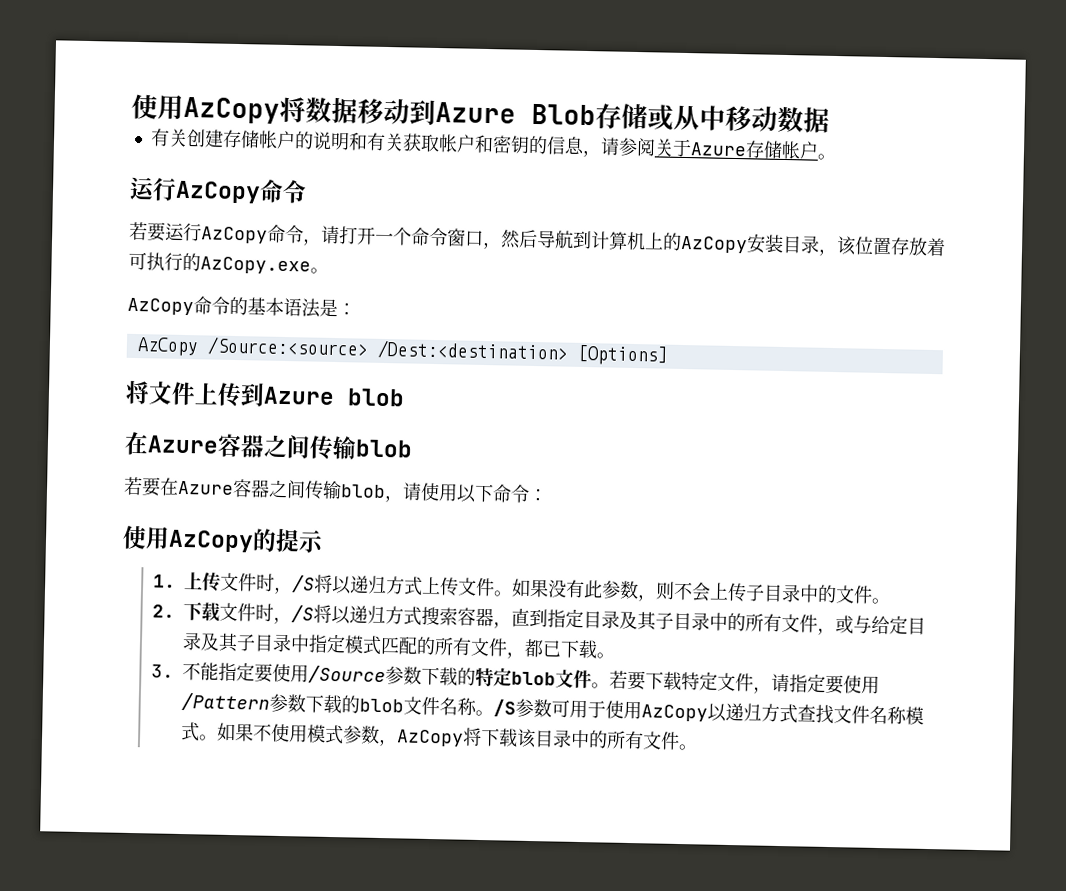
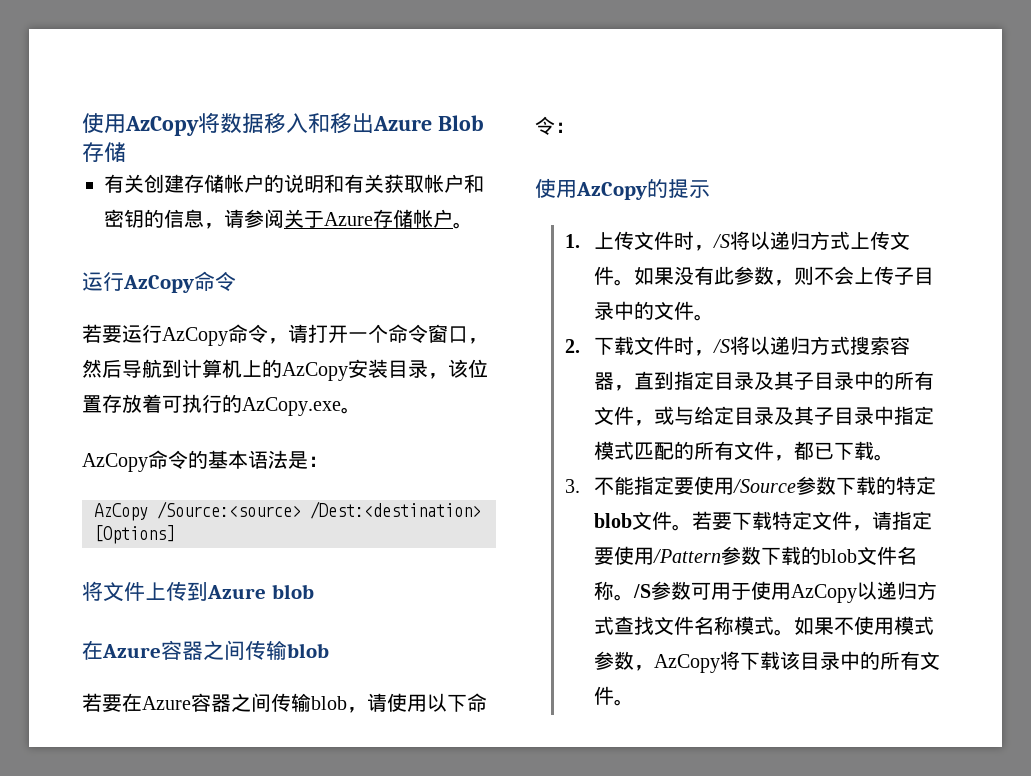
- 使用AzCopy将数据移动到Azure Blob存储或从中移动数据
+ 使用AzCopy将数据移入和移出Azure Blob存储

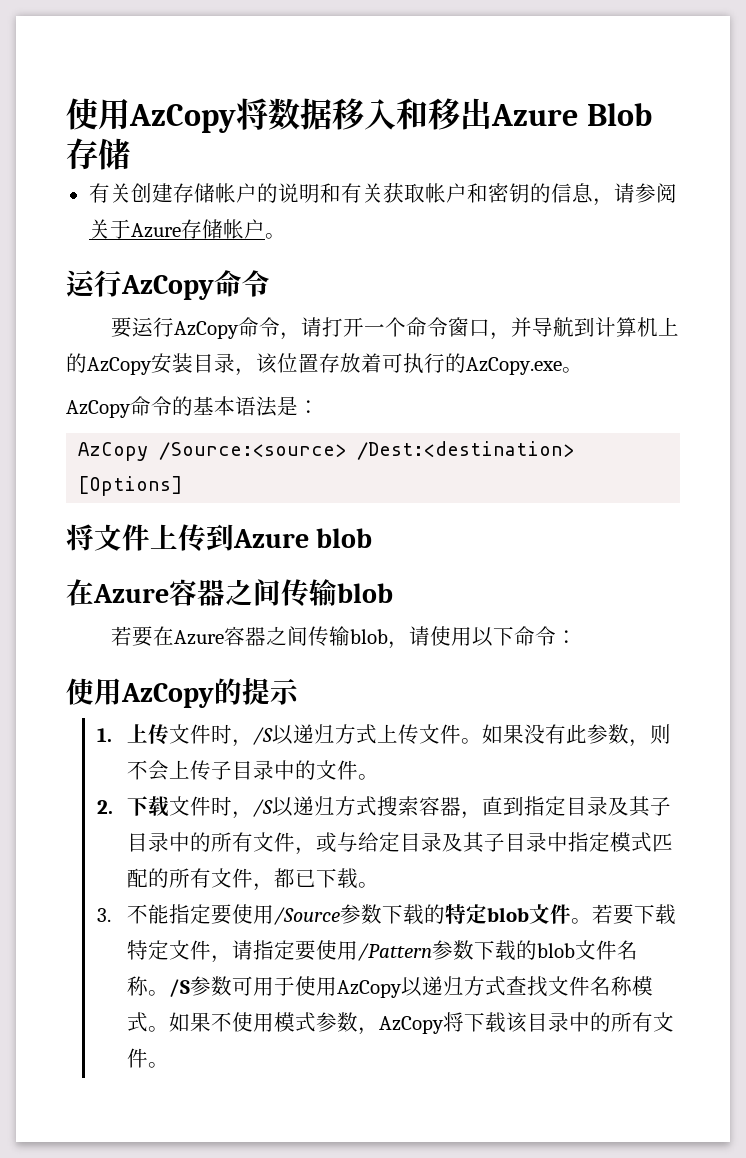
- 若要运行AzCopy命令，请打开一个命令窗口，然后导航到计算机上的AzCopy安装目录，该位置存放着可执行的AzCopy.exe。
+ 要运行AzCopy命令，请打开一个命令窗口，并导航到计算机上的AzCopy安装目录，该位置存放着可执行的AzCopy.exe。
- 1.上传文件时，/S将以递归方式上传文件。
+ 1.上传文件时，/S以递归方式上传文件。
- 2.下载文件时，/S将以递归方式搜索容器，直到指定目录及其子目录中的所有文件，或与给定目录及其子目录中指定模式匹配的所有文件，都已下载。
+ 2.下载文件时，/S以递归方式搜索容器，直到指定目录及其子目录中的所有文件，或与给定目录及其子目录中指定模式匹配的所有文件，都已下载。

